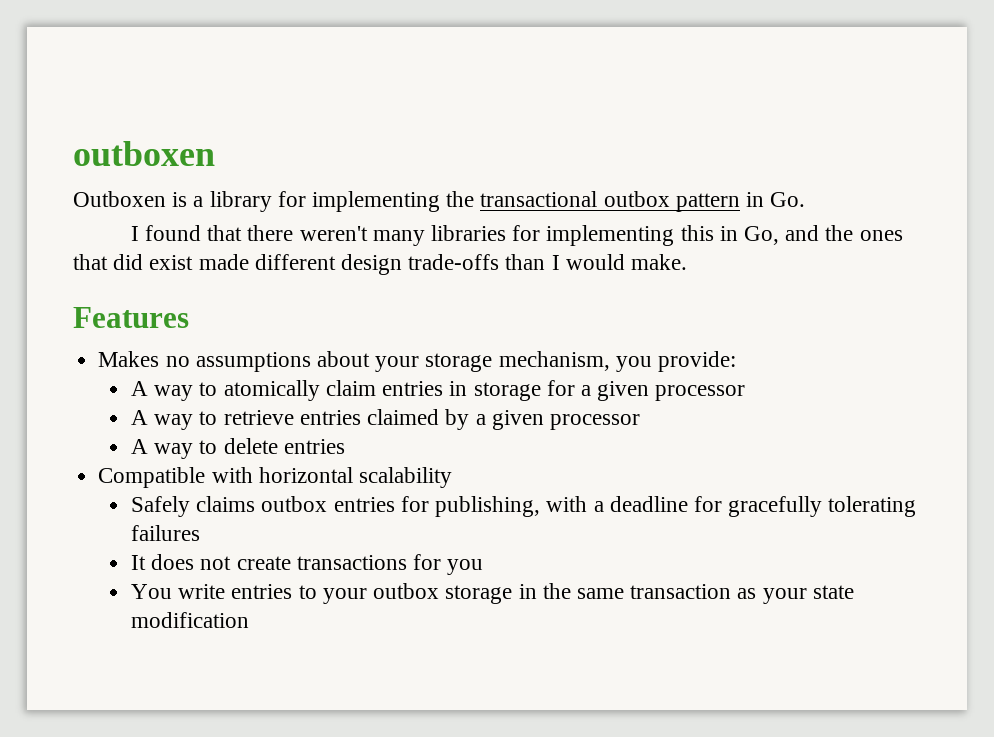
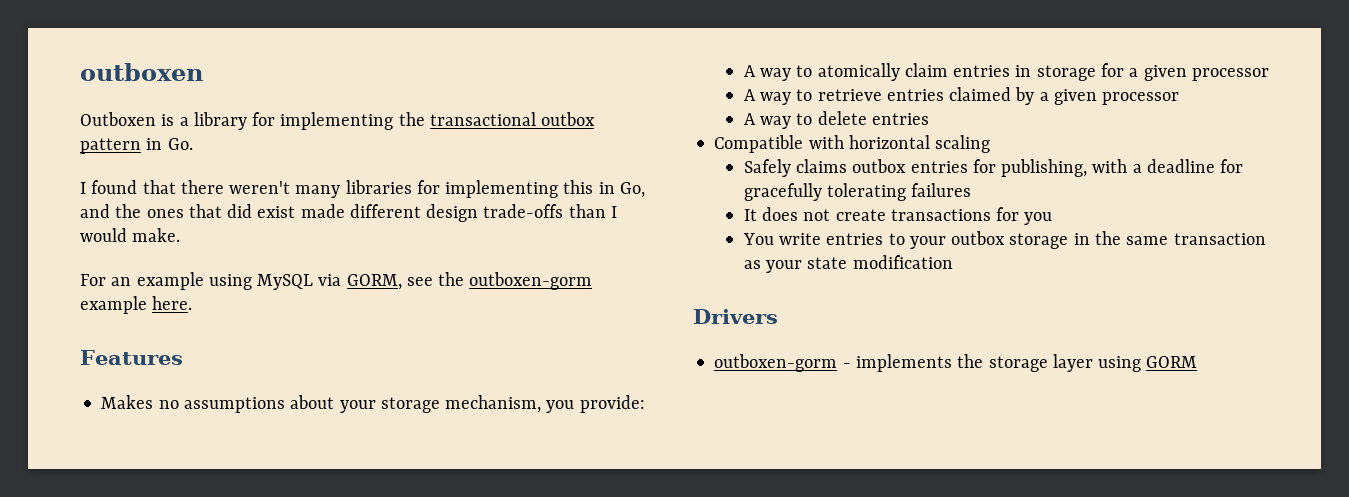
+ For an example using MySQL via GORM, see the outboxen-gorm example here.
- Compatible with horizontal scalability
+ Compatible with horizontal scaling
+ Drivers
+ outboxen-gorm - implements the storage layer using GORM

